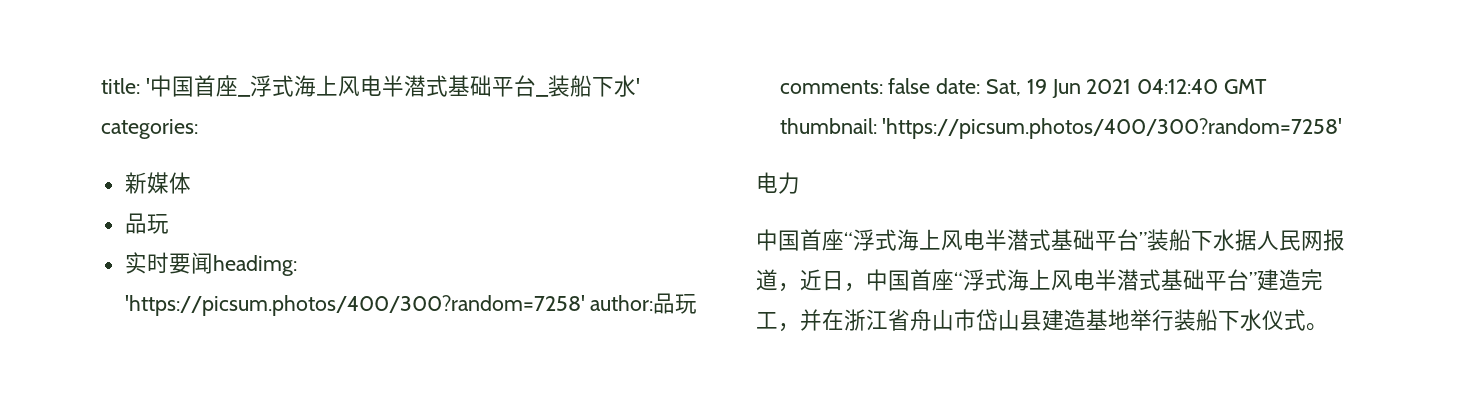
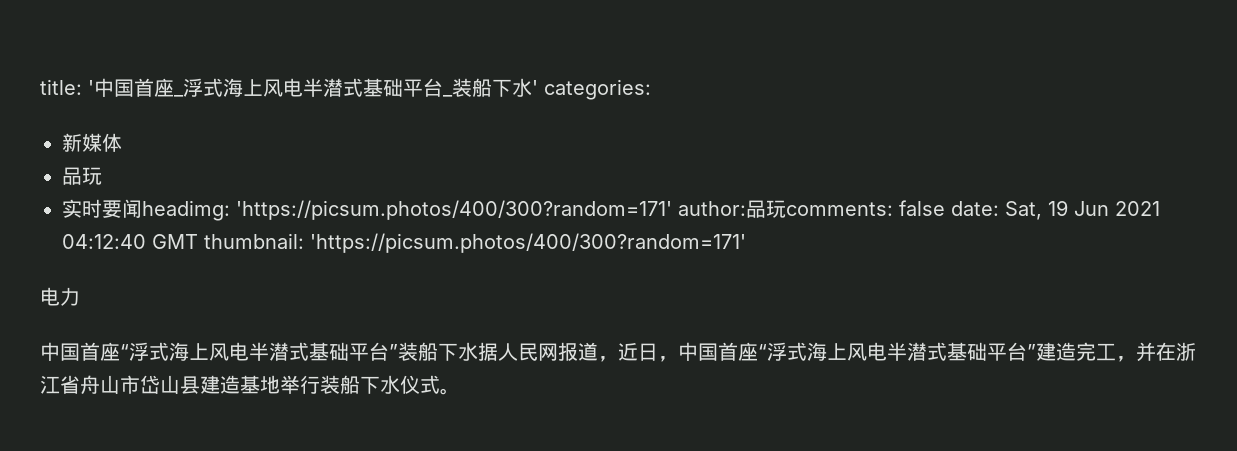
- 实时要闻headimg: 'https://picsum.photos/400/300?random=7258' author:品玩comments: false date: Sat, 19 Jun 2021 04:12:40 GMT thumbnail: 'https://picsum.photos/400/300?random=7258'
+ 实时要闻headimg: 'https://picsum.photos/400/300?random=171' author:品玩comments: false date: Sat, 19 Jun 2021 04:12:40 GMT thumbnail: 'https://picsum.photos/400/300?random=171'

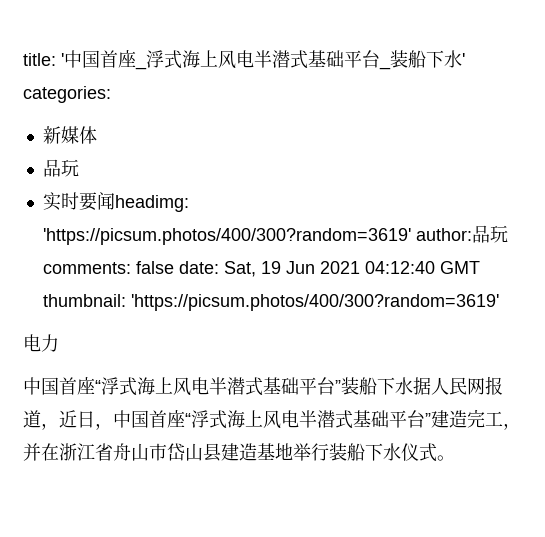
- 实时要闻headimg: 'https://picsum.photos/400/300?random=171' author:品玩comments: false date: Sat, 19 Jun 2021 04:12:40 GMT thumbnail: 'https://picsum.photos/400/300?random=171'
+ 实时要闻headimg: 'https://picsum.photos/400/300?random=3619' author:品玩comments: false date: Sat, 19 Jun 2021 04:12:40 GMT thumbnail: 'https://picsum.photos/400/300?random=3619'

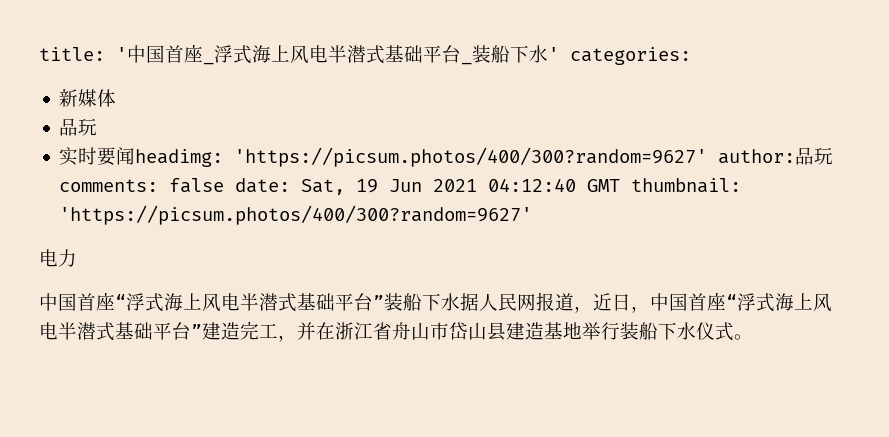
- 实时要闻headimg: 'https://picsum.photos/400/300?random=3619' author:品玩comments: false date: Sat, 19 Jun 2021 04:12:40 GMT thumbnail: 'https://picsum.photos/400/300?random=3619'
+ 实时要闻headimg: 'https://picsum.photos/400/300?random=9627' author:品玩comments: false date: Sat, 19 Jun 2021 04:12:40 GMT thumbnail: 'https://picsum.photos/400/300?random=9627'

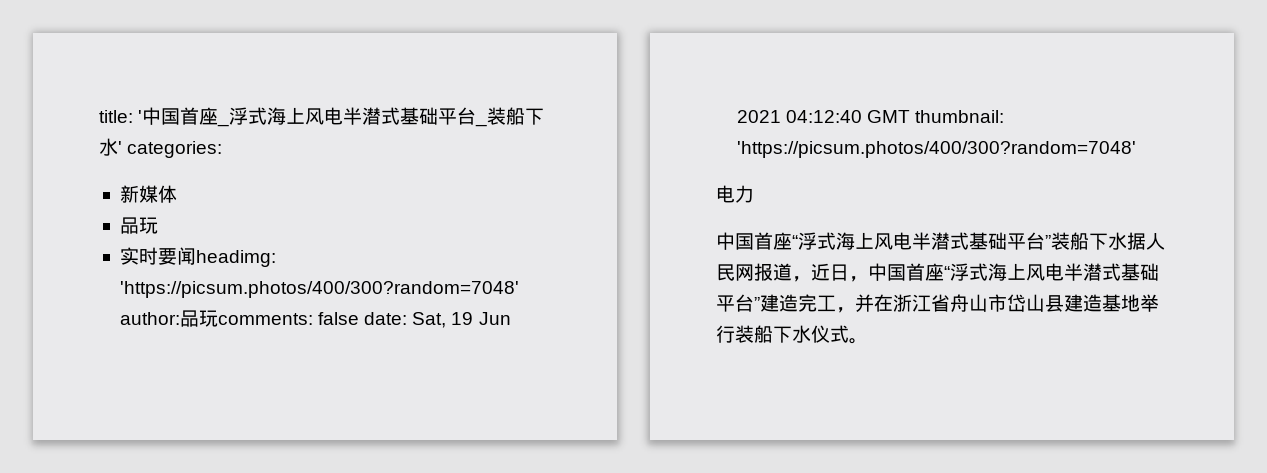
- 实时要闻headimg: 'https://picsum.photos/400/300?random=9627' author:品玩comments: false date: Sat, 19 Jun 2021 04:12:40 GMT thumbnail: 'https://picsum.photos/400/300?random=9627'
+ 实时要闻headimg: 'https://picsum.photos/400/300?random=7048' author:品玩comments: false date: Sat, 19 Jun 2021 04:12:40 GMT thumbnail: 'https://picsum.photos/400/300?random=7048'

